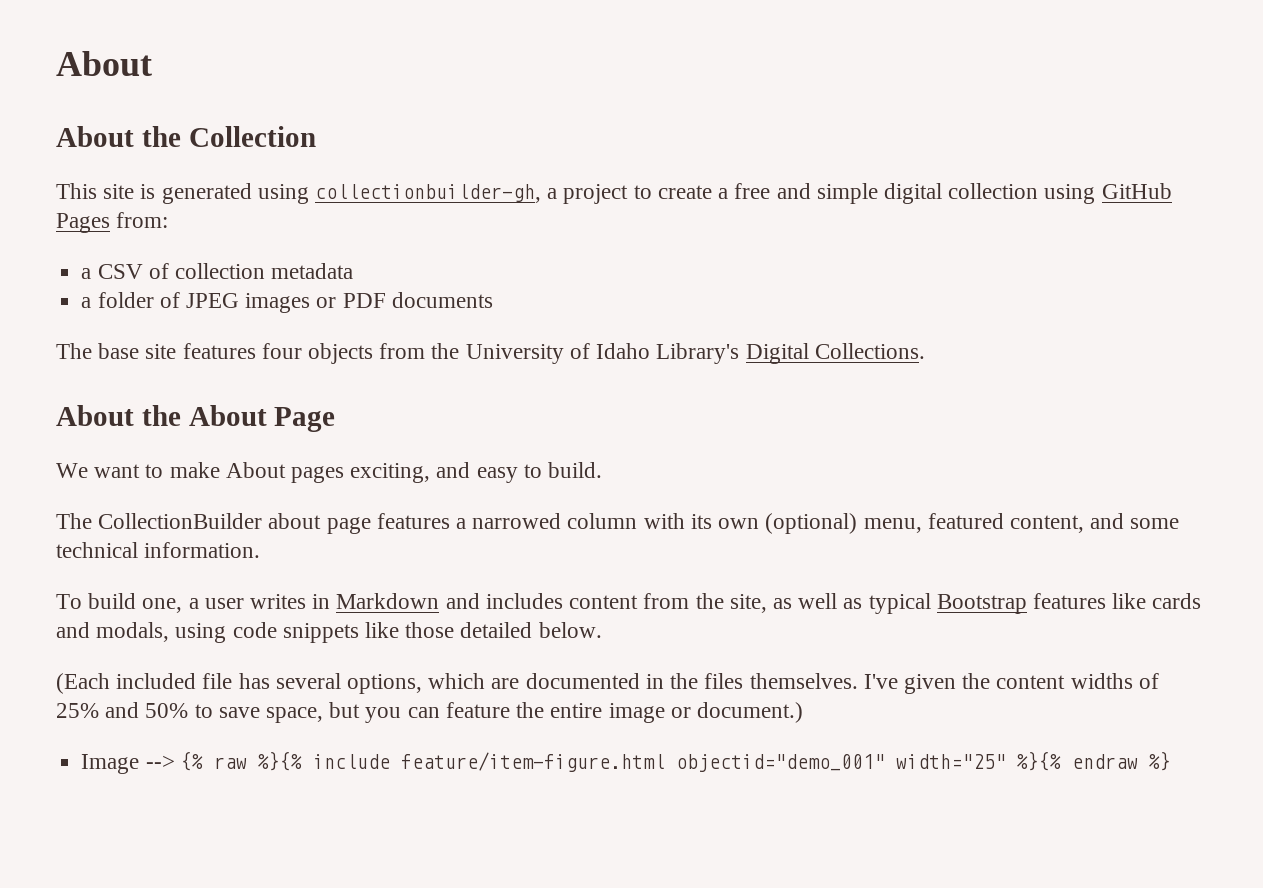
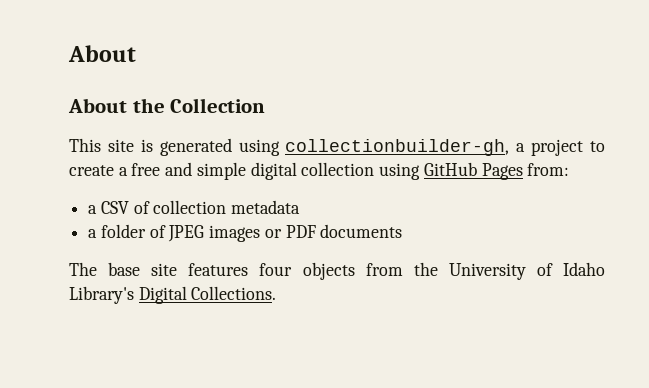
- About the About Page
- We want to make About pages exciting, and easy to build.
- The CollectionBuilder about page features a narrowed column with its own (optional) menu, featured content, and some technical information.
- To build one, a user writes in Markdown and includes content from the site, as well as typical Bootstrap features like cards and modals, using code snippets like those detailed below.
- (Each included file has several options, which are documented in the files themselves. I've given the content widths of 25% and 50% to save space, but you can feature the entire image or document.)
- Image --> {% raw %}{% include feature/item-figure.html objectid="demo_001" width="25" %}{% endraw %}

